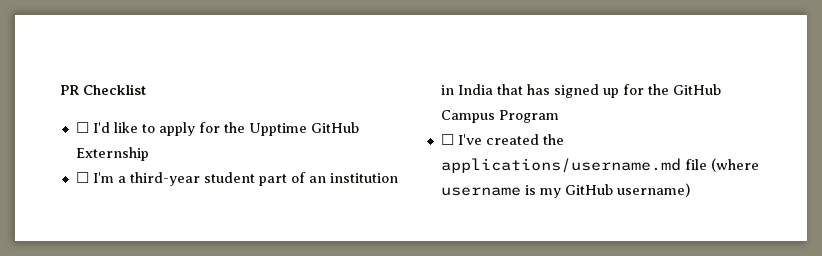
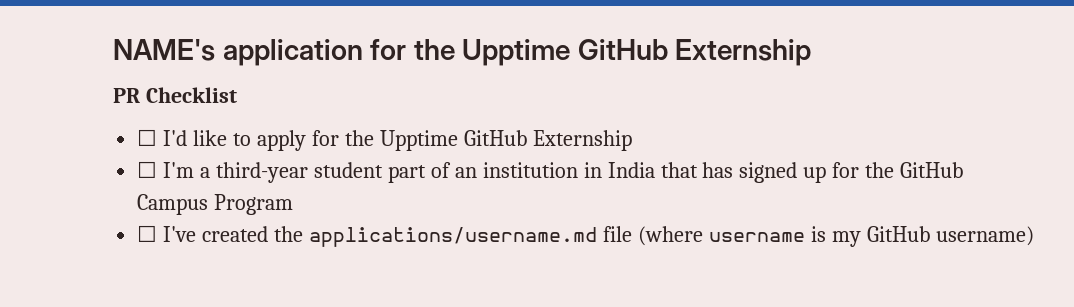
+ NAME's application for the Upptime GitHub Externship

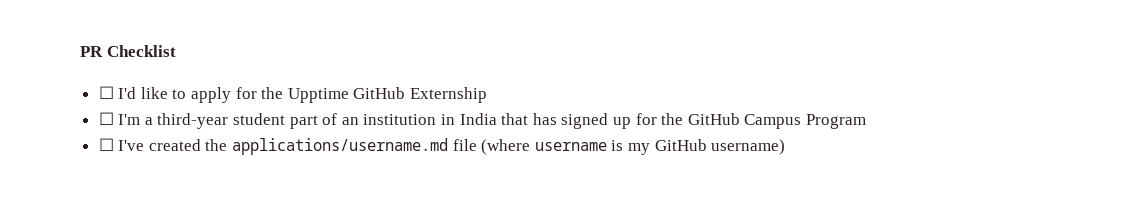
- NAME's application for the Upptime GitHub Externship

